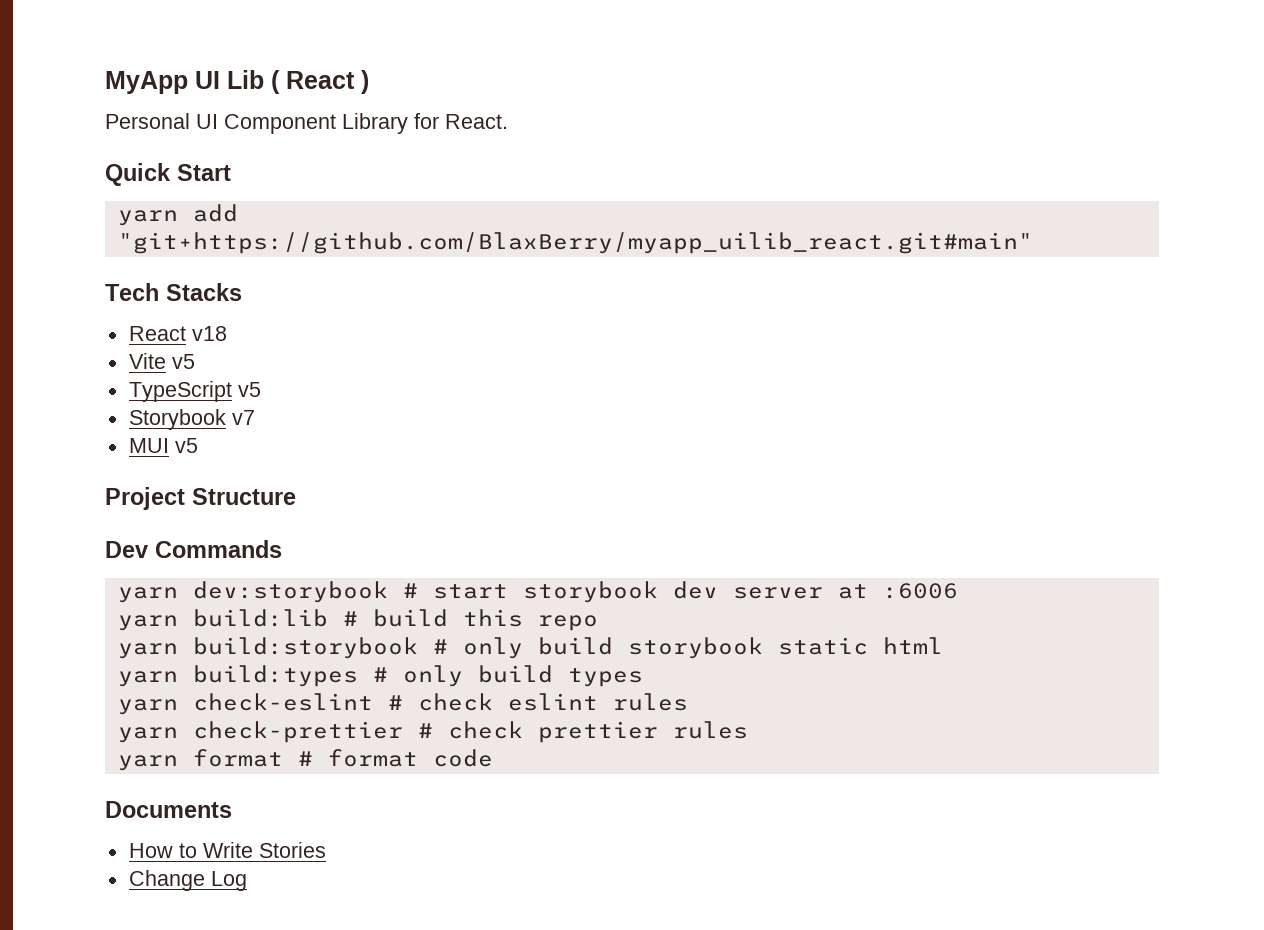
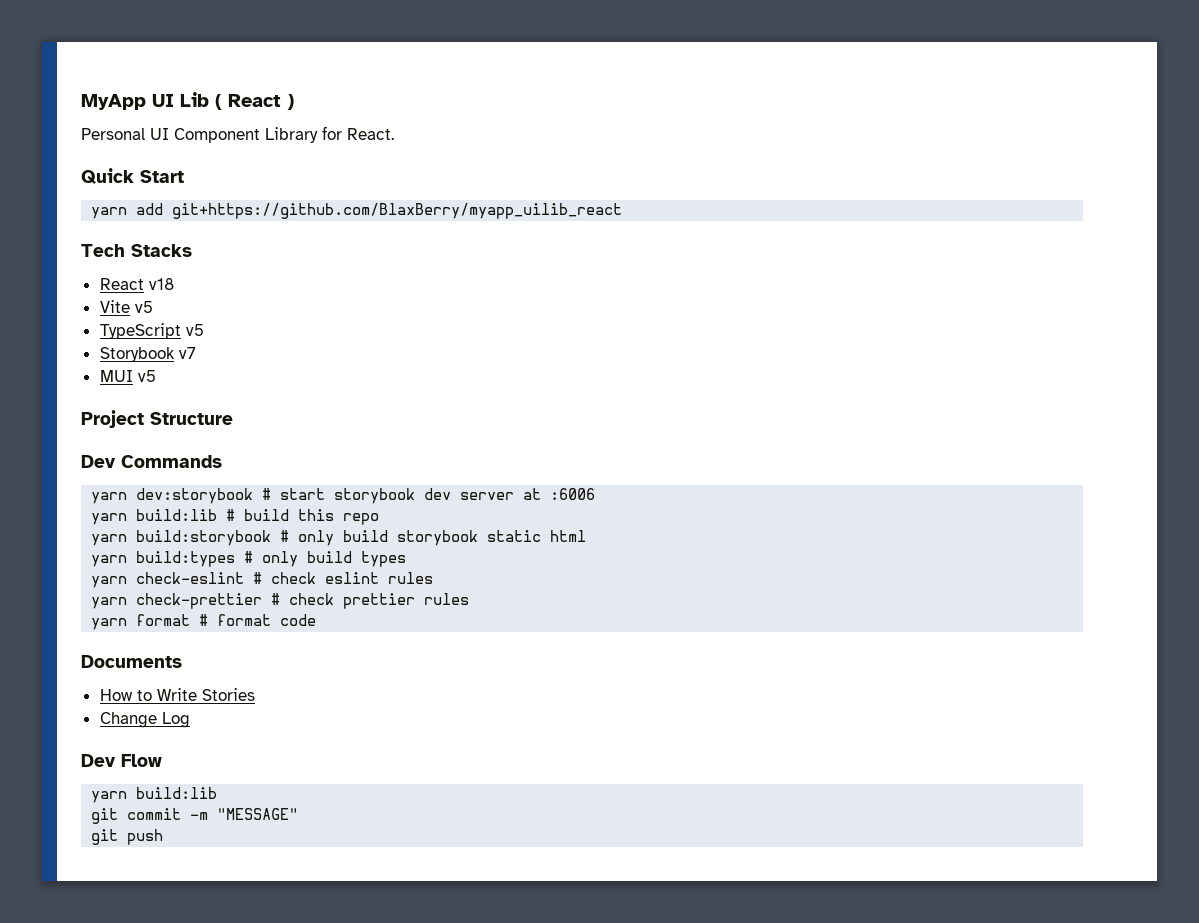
- yarn add "git+https://github.com/BlaxBerry/myapp_uilib_react.git#main"
+ yarn add git+https://github.com/BlaxBerry/myapp_uilib_react
+ Dev Flow
+ yarn build:lib
+ git commit -m "MESSAGE"
+ git push

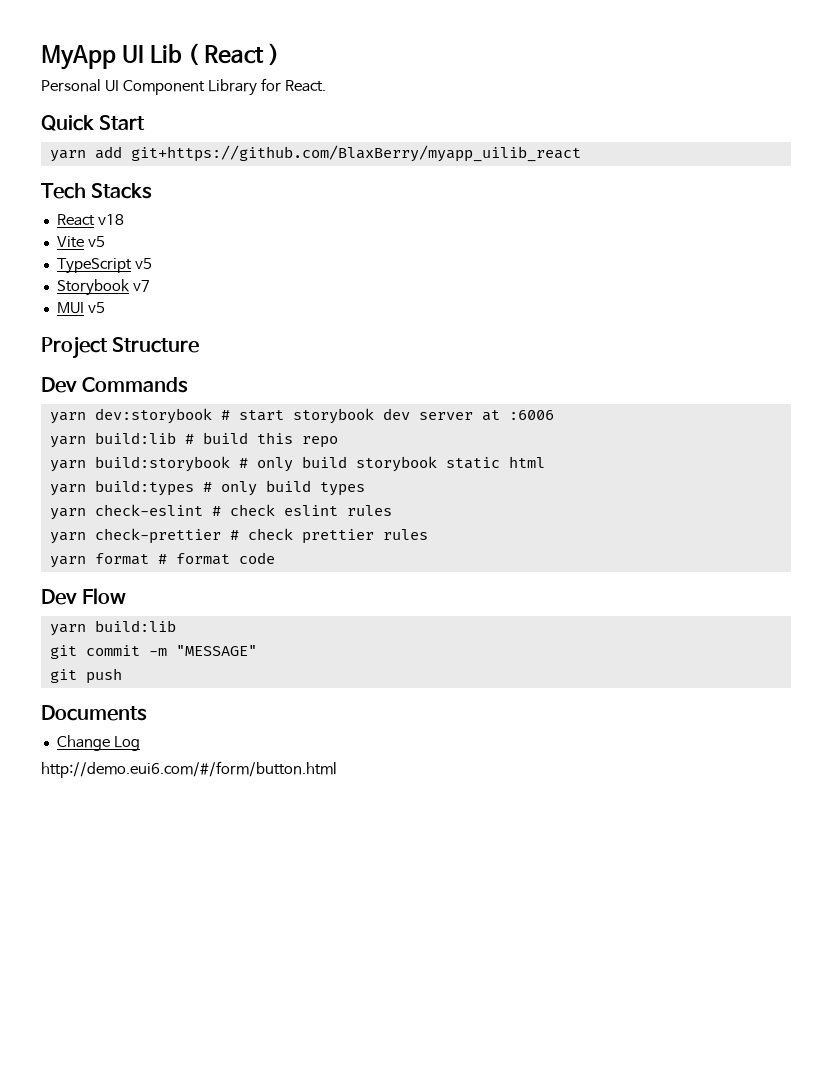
- Documents
- How to Write Stories
- Change Log
+ Documents
+ Change Log
+ http://demo.eui6.com/#/form/button.html

